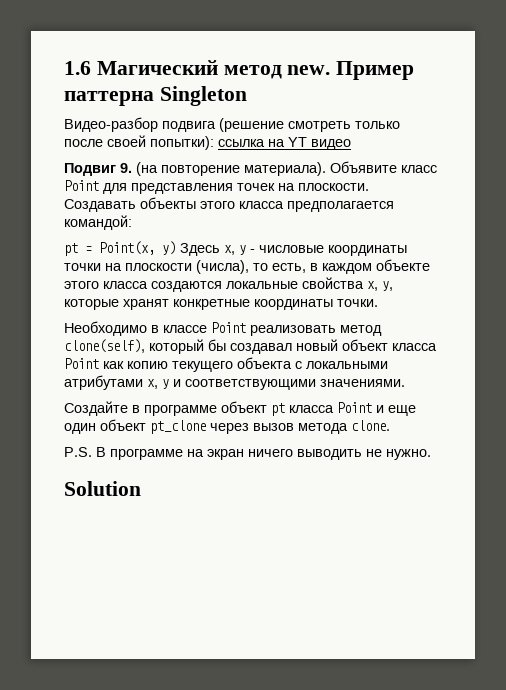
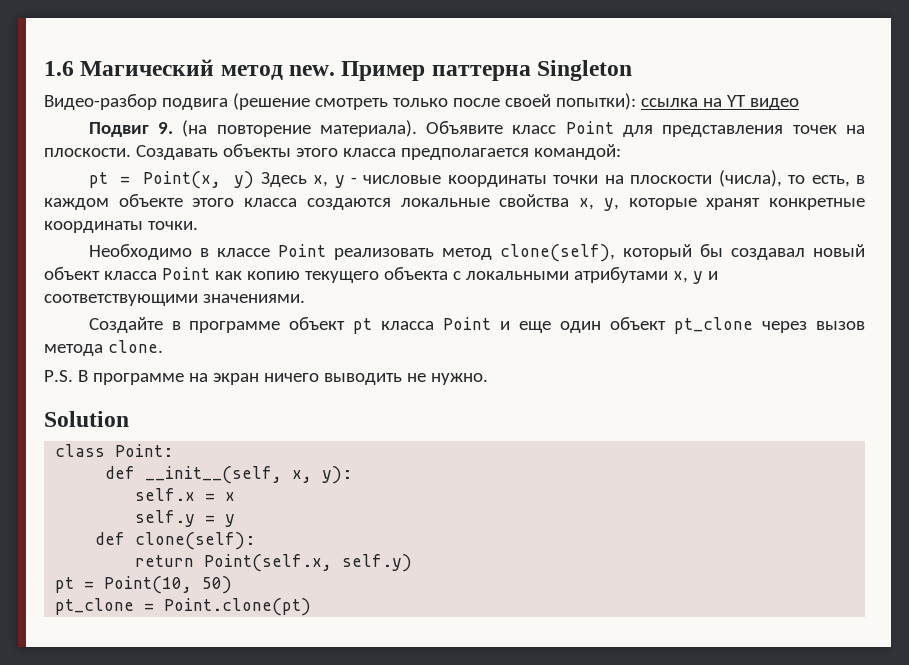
+ class Point:
+ def __init__(self, x, y):
+ self.x = x
+ self.y = y
+ def clone(self):
+ return Point(self.x, self.y)
+ pt = Point(10, 50)
+ pt_clone = Point.clone(pt)

